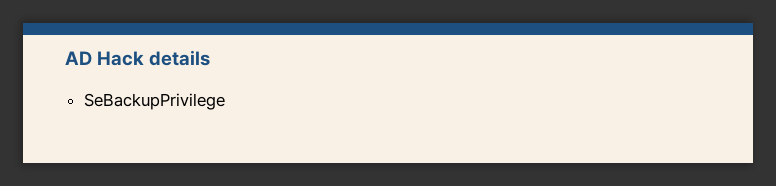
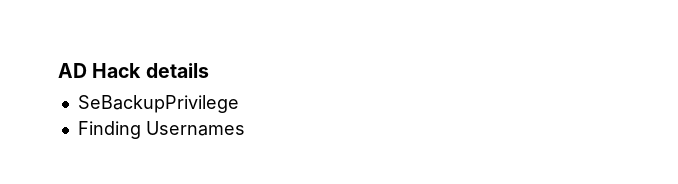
+ Finding Usernames

